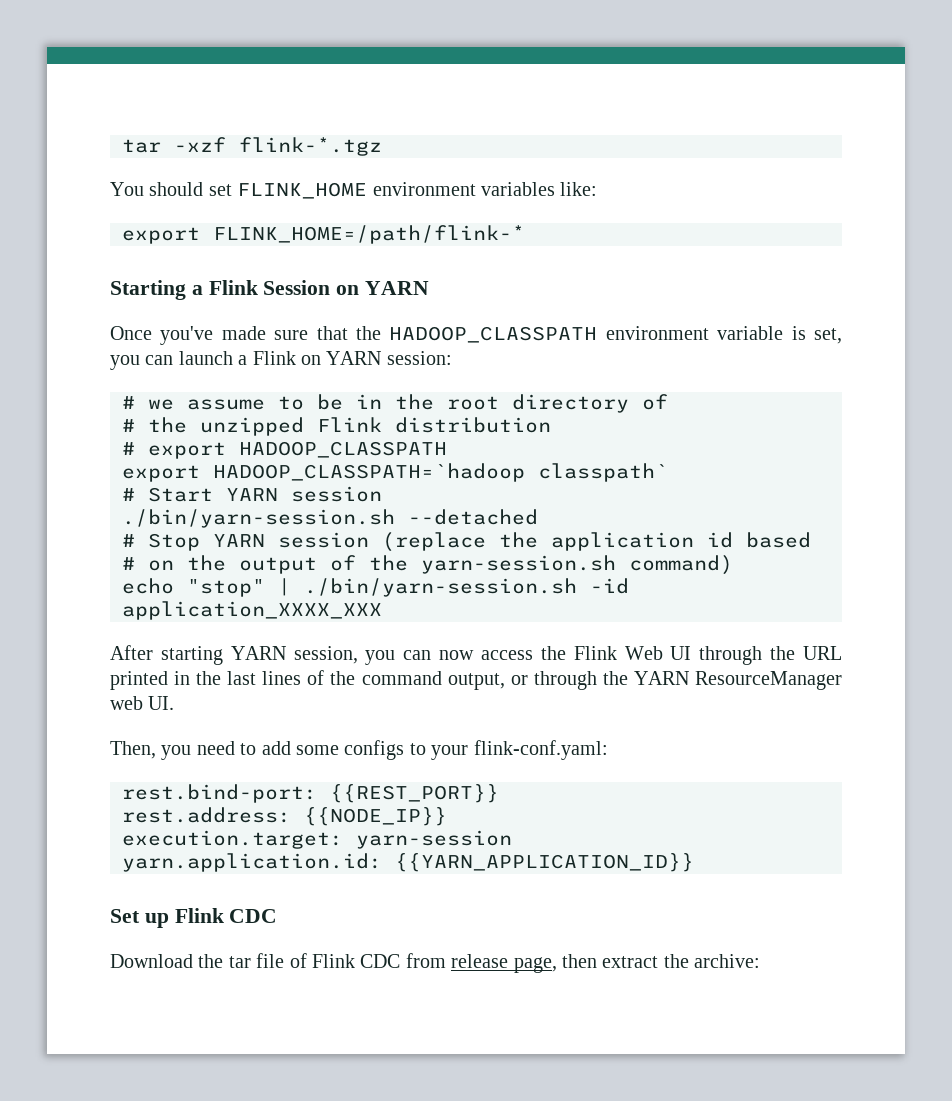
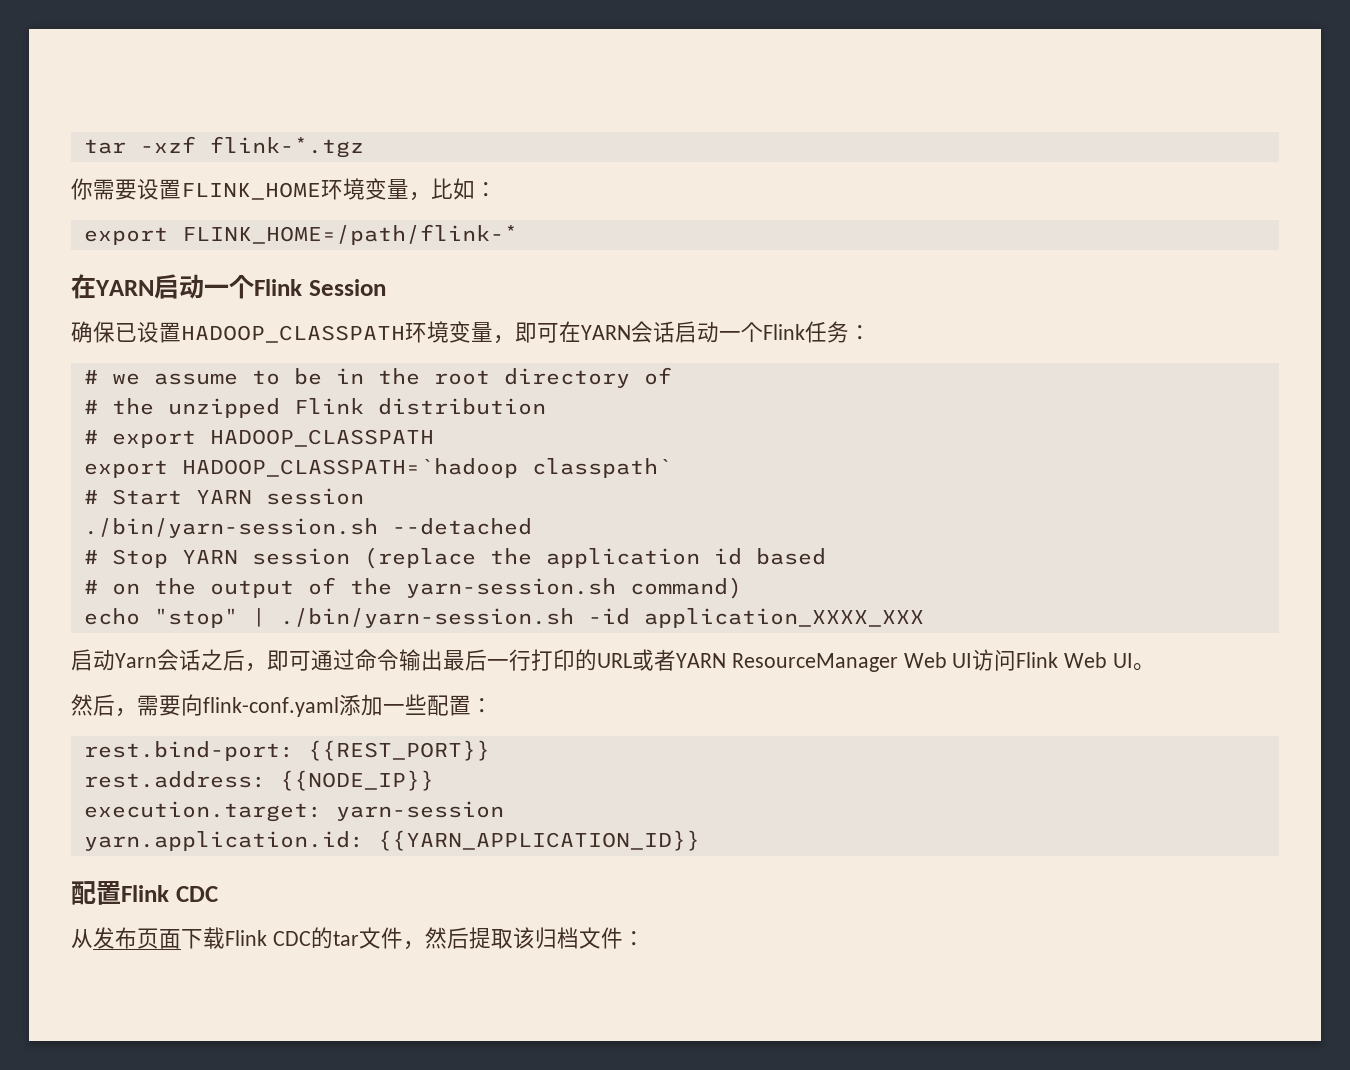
- You should set FLINK_HOME environment variables like:
+ 你需要设置FLINK_HOME环境变量，比如：
- Starting a Flink Session on YARN
- Once you've made sure that the HADOOP_CLASSPATH environment variable is set, you can launch a Flink on YARN session:
+ 在YARN启动一个Flink Session
+ 确保已设置HADOOP_CLASSPATH环境变量，即可在YARN会话启动一个Flink任务：
- After starting YARN session, you can now access the Flink Web UI through the URL printed in the last lines of the command output, or through the YARN ResourceManager web UI.
- Then, you need to add some configs to your flink-conf.yaml:
+ 启动Yarn会话之后，即可通过命令输出最后一行打印的URL或者YARN ResourceManager Web UI访问Flink Web UI。
+ 然后，需要向flink-conf.yaml添加一些配置：
- Set up Flink CDC
+ 配置Flink CDC
- Download the tar file of Flink CDC from release page, then extract the archive:
+ 从发布页面下载Flink CDC的tar文件，然后提取该归档文件：

